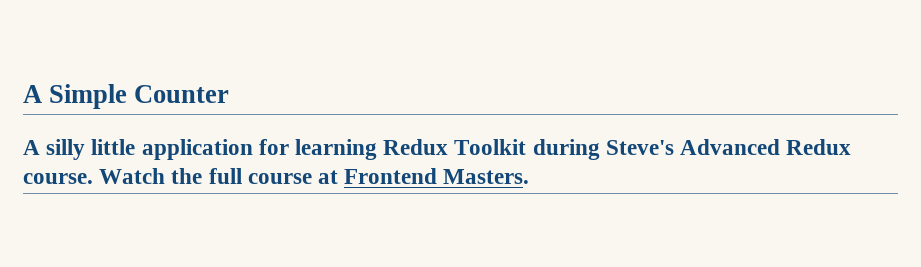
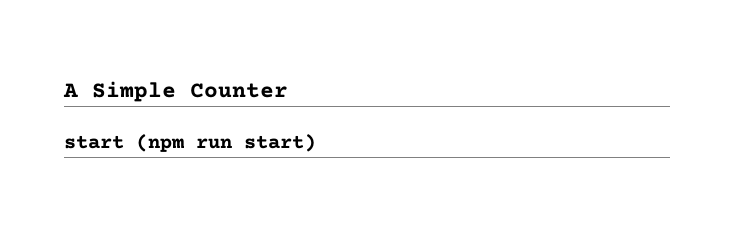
- A silly little application for learning Redux Toolkit during Steve's Advanced Redux course. Watch the full course at Frontend Masters.
+ start (npm run start)

